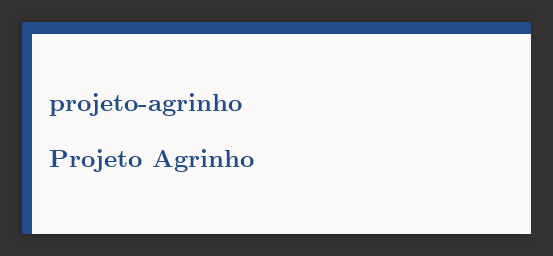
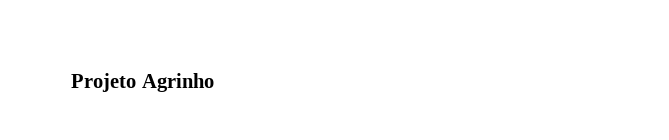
- projeto-agrinho

